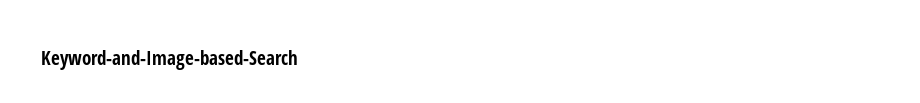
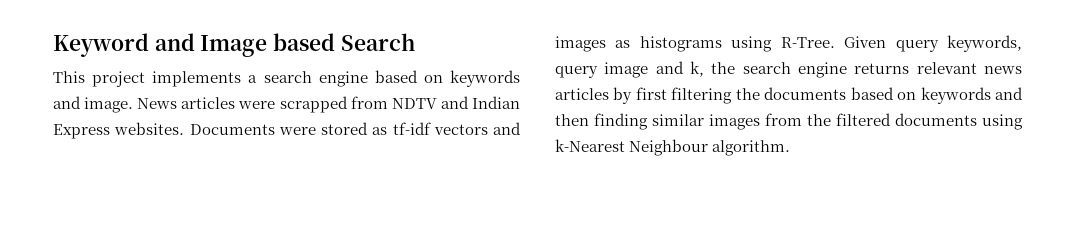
- Keyword-and-Image-based-Search
+ Keyword and Image based Search
+ This project implements a search engine based on keywords and image. News articles were scrapped from NDTV and Indian Express websites. Documents were stored as tf-idf vectors and images as histograms using R-Tree. Given query keywords, query image and k, the search engine returns relevant news articles by first filtering the documents based on keywords and then finding similar images from the filtered documents using k-Nearest Neighbour algorithm.

